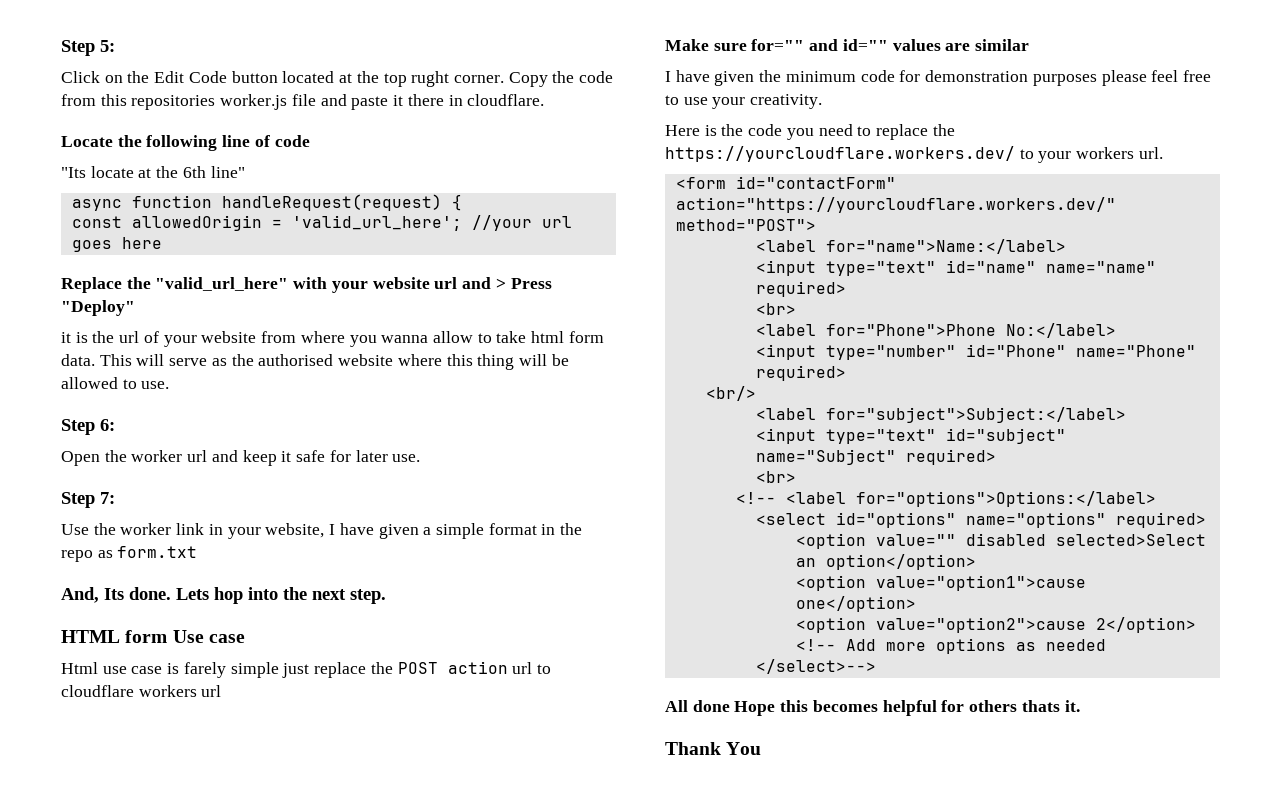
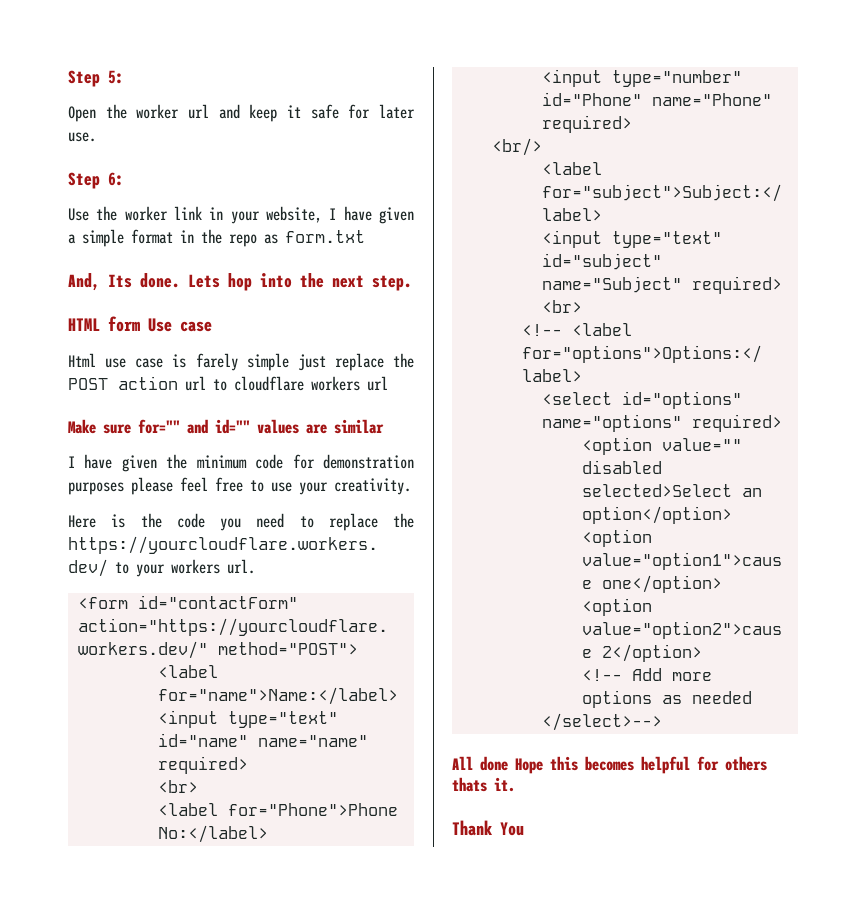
- Click on the Edit Code button located at the top rught corner. Copy the code from this repositories worker.js file and paste it there in cloudflare.
- Locate the following line of code
- "Its locate at the 6th line"
- async function handleRequest(request) {
- const allowedOrigin = 'valid_url_here'; //your url goes here
- Replace the "valid_url_here" with your website url and > Press "Deploy"
- it is the url of your website from where you wanna allow to take html form data. This will serve as the authorised website where this thing will be allowed to use.
- Step 6:
- Step 7:
+ Step 6:

